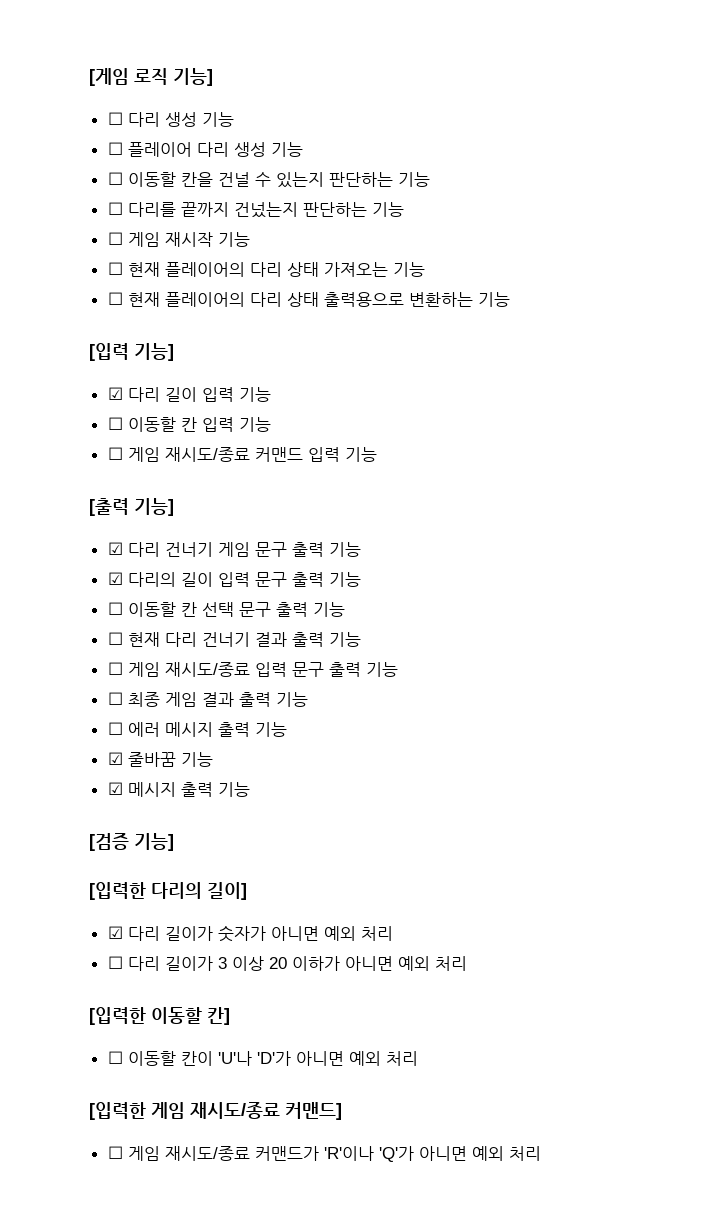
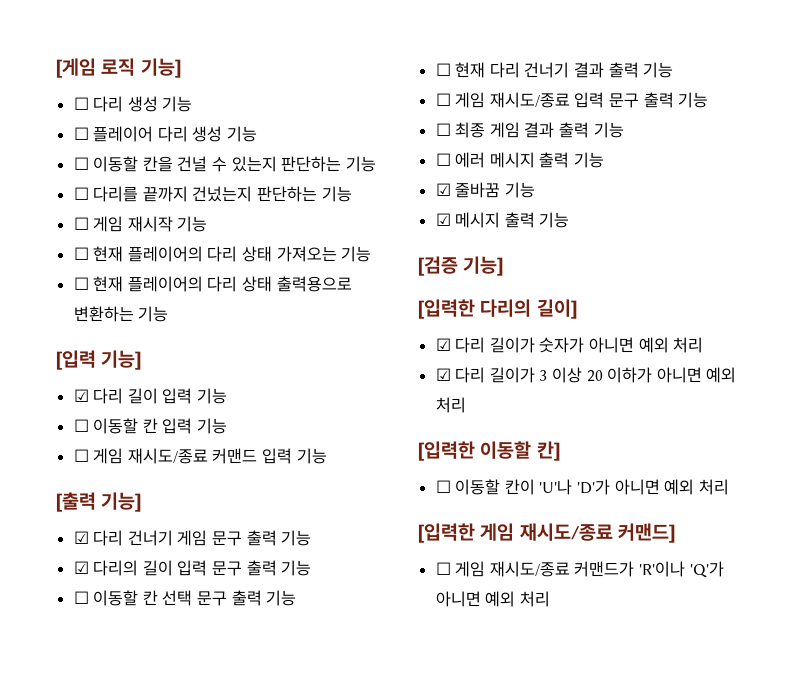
- ☐ 다리 길이가 3 이상 20 이하가 아니면 예외 처리
+ ☑ 다리 길이가 3 이상 20 이하가 아니면 예외 처리

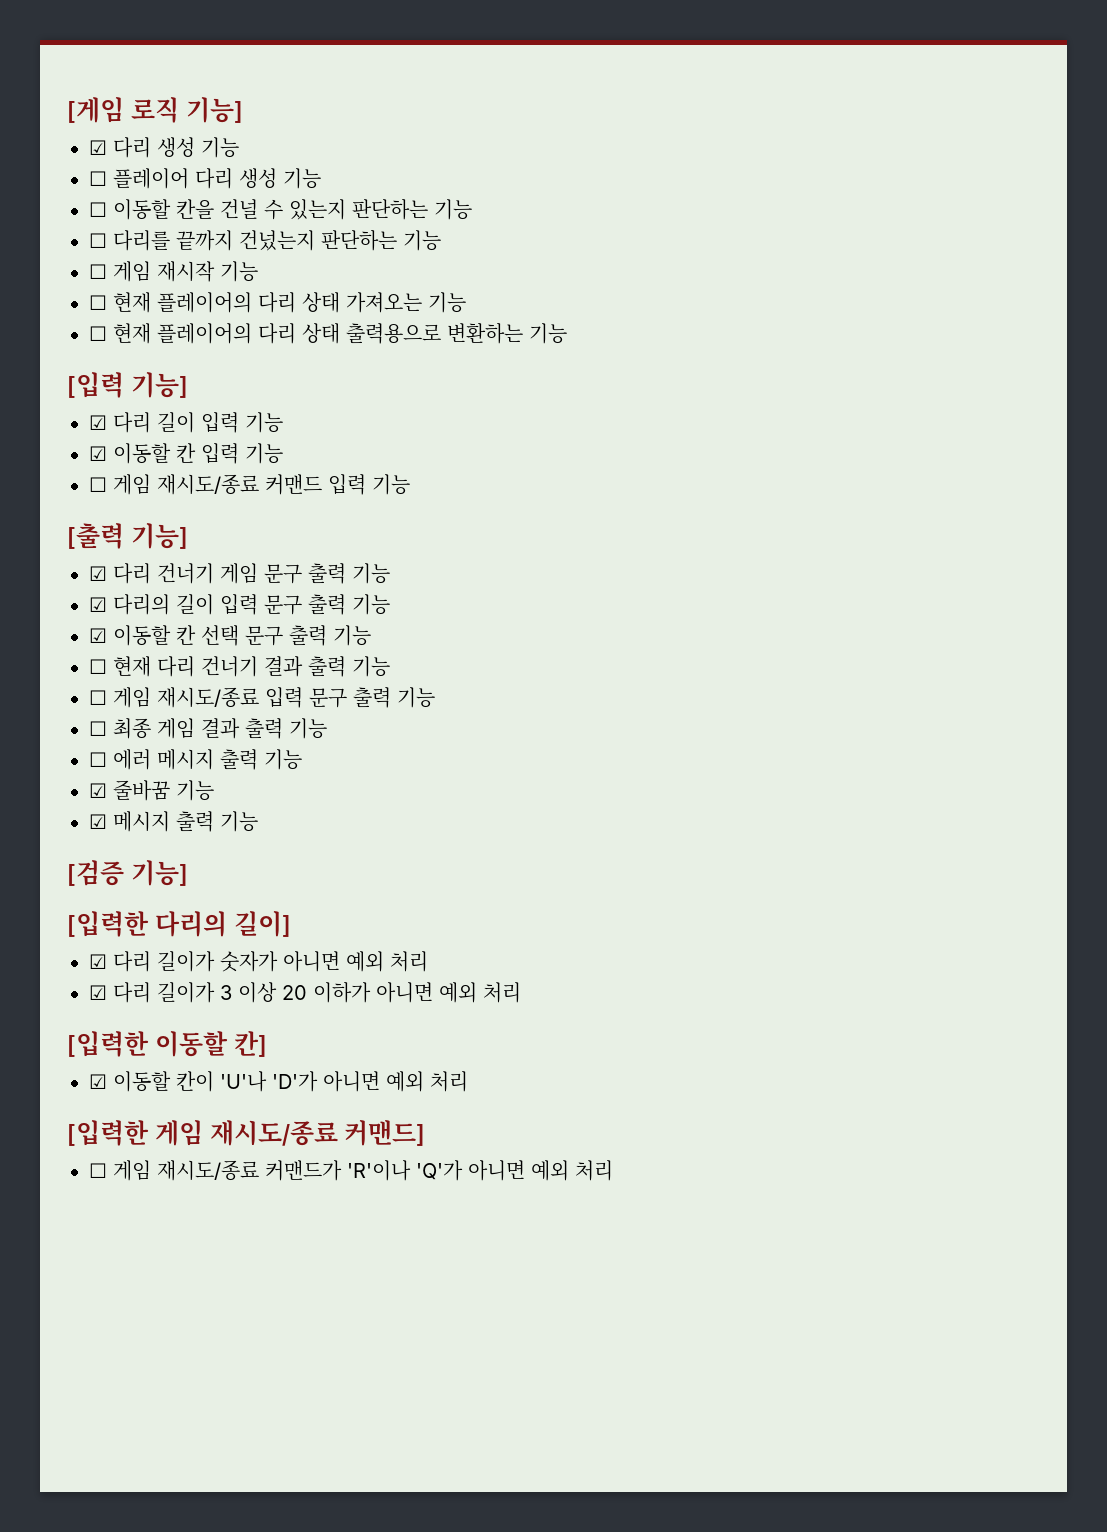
- ☐ 다리 생성 기능
+ ☑ 다리 생성 기능
- ☐ 이동할 칸 입력 기능
+ ☑ 이동할 칸 입력 기능
- ☐ 이동할 칸 선택 문구 출력 기능
+ ☑ 이동할 칸 선택 문구 출력 기능
- ☐ 이동할 칸이 'U'나 'D'가 아니면 예외 처리
+ ☑ 이동할 칸이 'U'나 'D'가 아니면 예외 처리

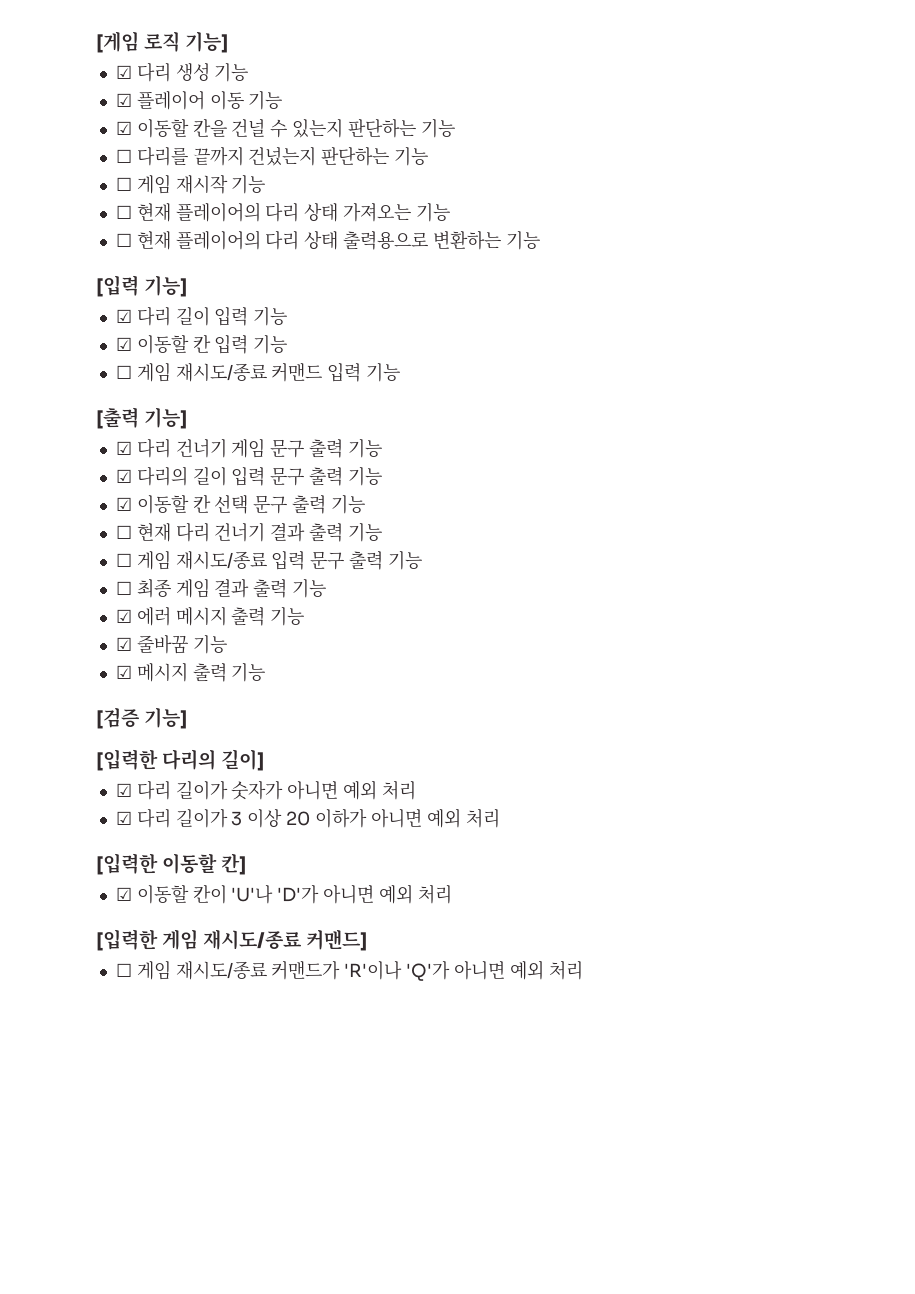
- ☐ 플레이어 다리 생성 기능
- ☐ 이동할 칸을 건널 수 있는지 판단하는 기능
+ ☑ 플레이어 이동 기능
+ ☑ 이동할 칸을 건널 수 있는지 판단하는 기능
- ☐ 에러 메시지 출력 기능
+ ☑ 에러 메시지 출력 기능

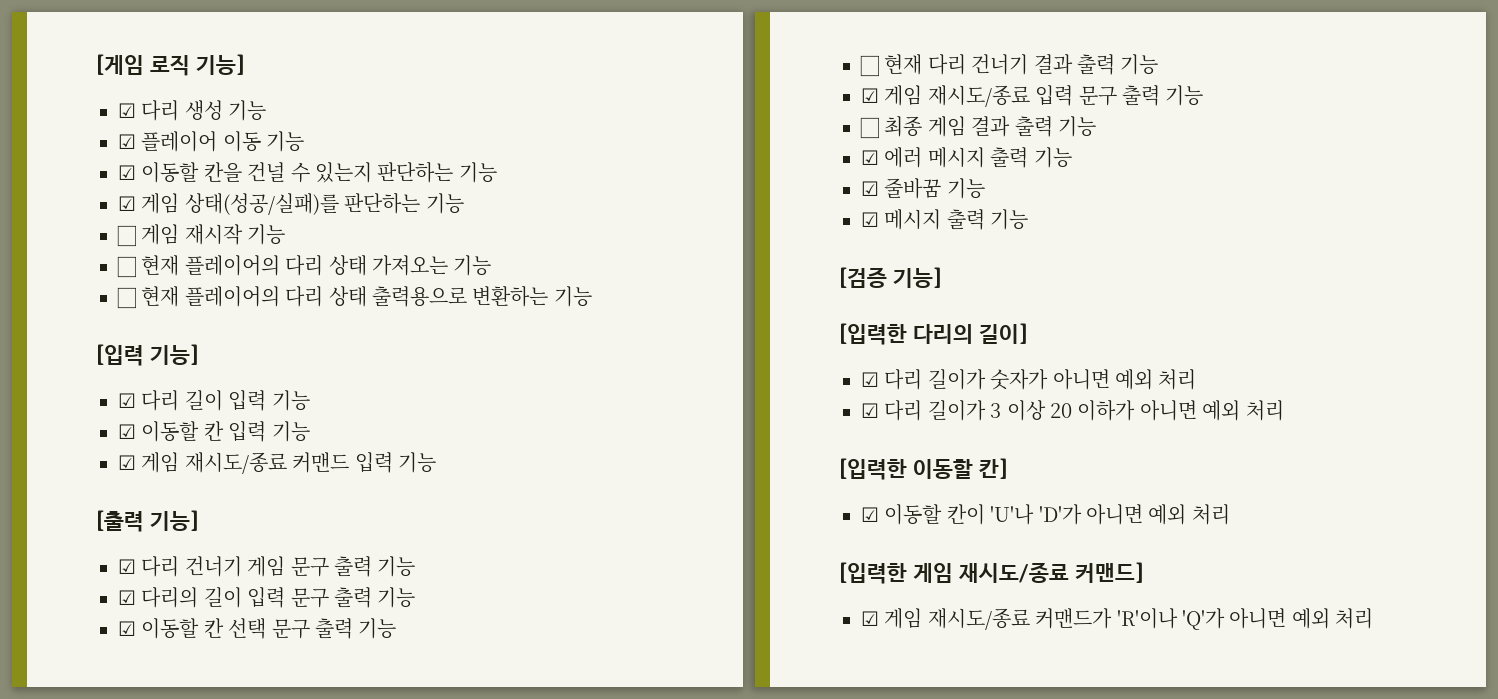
- ☐ 다리를 끝까지 건넜는지 판단하는 기능
+ ☑ 게임 상태(성공/실패)를 판단하는 기능
- ☐ 게임 재시도/종료 커맨드 입력 기능
+ ☑ 게임 재시도/종료 커맨드 입력 기능
- ☐ 게임 재시도/종료 입력 문구 출력 기능
+ ☑ 게임 재시도/종료 입력 문구 출력 기능
- ☐ 게임 재시도/종료 커맨드가 'R'이나 'Q'가 아니면 예외 처리
+ ☑ 게임 재시도/종료 커맨드가 'R'이나 'Q'가 아니면 예외 처리

